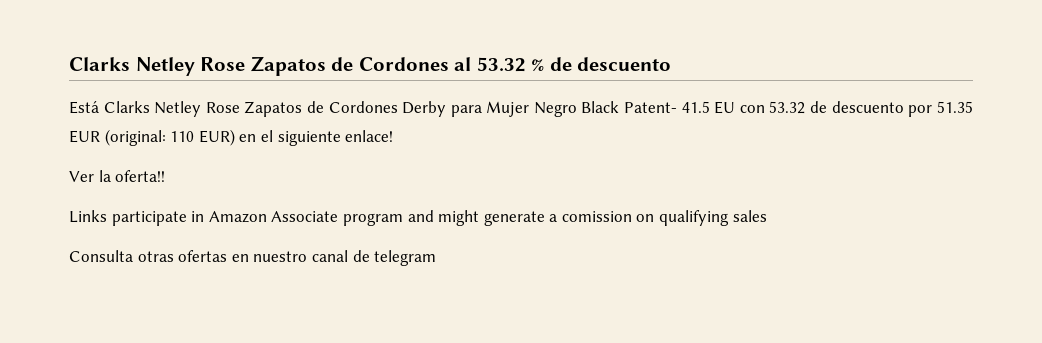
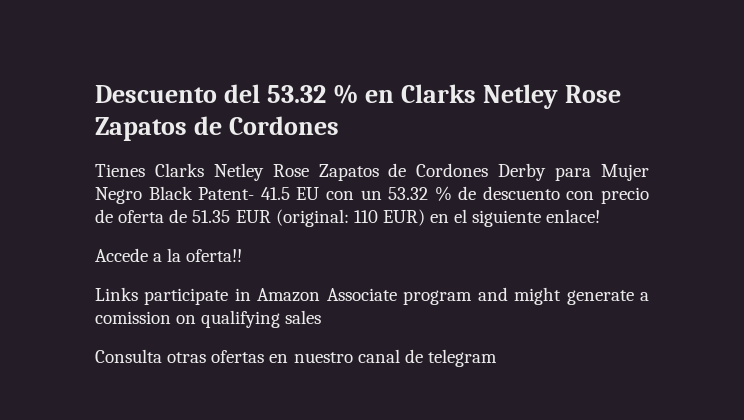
- Clarks Netley Rose Zapatos de Cordones al 53.32 % de descuento
- Está Clarks Netley Rose Zapatos de Cordones Derby para Mujer Negro Black Patent- 41.5 EU con 53.32 de descuento por 51.35 EUR (original: 110 EUR) en el siguiente enlace!
+ Descuento del 53.32 % en Clarks Netley Rose Zapatos de Cordones
+ Tienes Clarks Netley Rose Zapatos de Cordones Derby para Mujer Negro Black Patent- 41.5 EU con un 53.32 % de descuento con precio de oferta de 51.35 EUR (original: 110 EUR) en el siguiente enlace!
- Ver la oferta!!
+ Accede a la oferta!!

